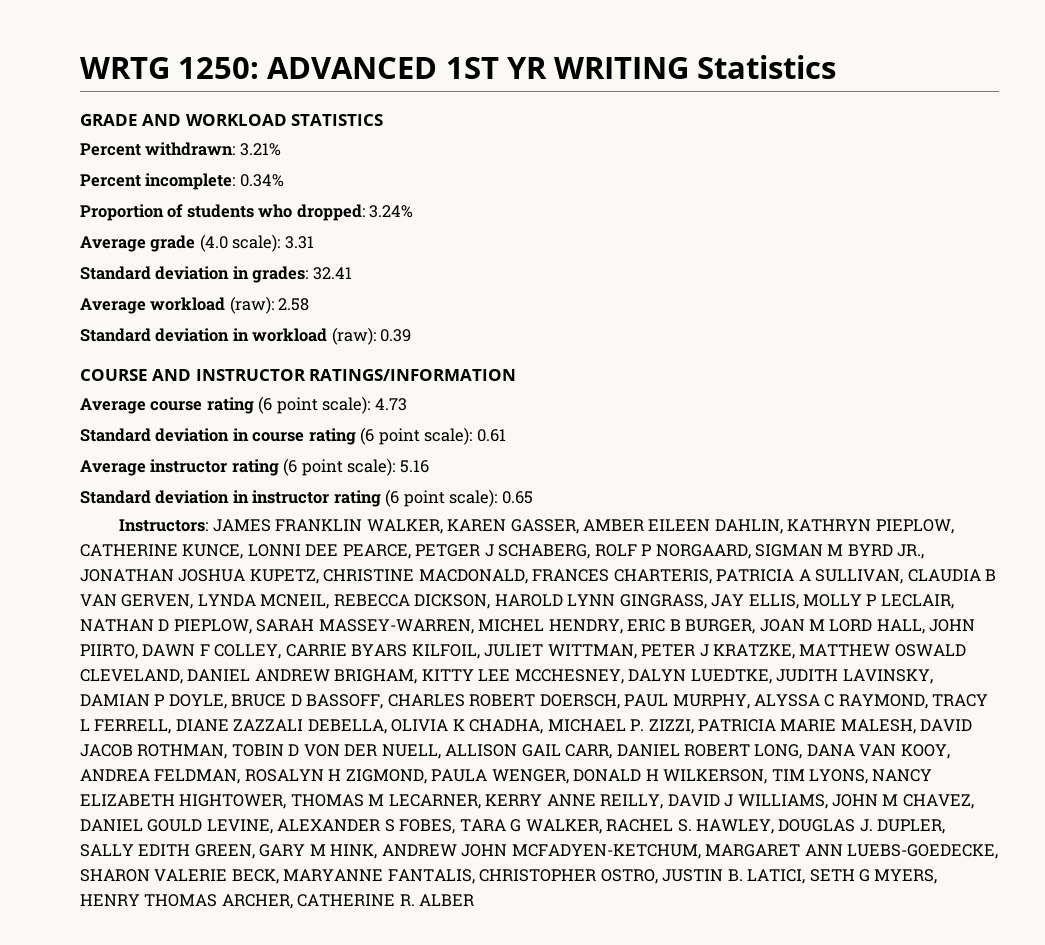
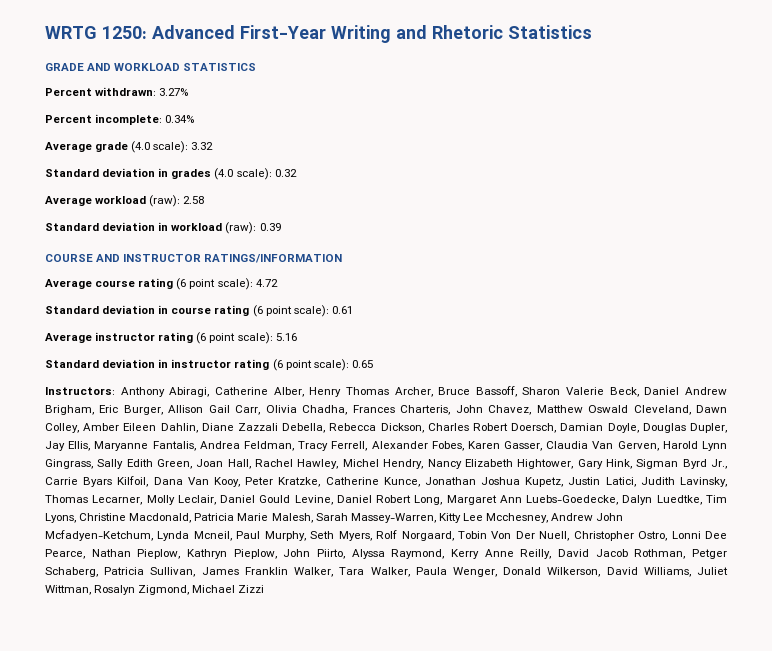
- WRTG 1250: ADVANCED 1ST YR WRITING Statistics
+ WRTG 1250: Advanced First-Year Writing and Rhetoric Statistics
- Percent withdrawn: 3.21%
+ Percent withdrawn: 3.27%
- Proportion of students who dropped: 3.24%
- Average grade (4.0 scale): 3.31
- Standard deviation in grades: 32.41
+ Average grade (4.0 scale): 3.32
+ Standard deviation in grades (4.0 scale): 0.32
- Average course rating (6 point scale): 4.73
+ Average course rating (6 point scale): 4.72
- Instructors: JAMES FRANKLIN WALKER, KAREN GASSER, AMBER EILEEN DAHLIN, KATHRYN PIEPLOW, CATHERINE KUNCE, LONNI DEE PEARCE, PETGER J SCHABERG, ROLF P NORGAARD, SIGMAN M BYRD JR., JONATHAN JOSHUA KUPETZ, CHRISTINE MACDONALD, FRANCES CHARTERIS, PATRICIA A SULLIVAN, CLAUDIA B VAN GERVEN, LYNDA MCNEIL, REBECCA DICKSON, HAROLD LYNN GINGRASS, JAY ELLIS, MOLLY P LECLAIR, NATHAN D PIEPLOW, SARAH MASSEY-WARREN, MICHEL HENDRY, ERIC B BURGER, JOAN M LORD HALL, JOHN PIIRTO, DAWN F COLLEY, CARRIE BYARS KILFOIL, JULIET WITTMAN, PETER J KRATZKE, MATTHEW OSWALD CLEVELAND, DANIEL ANDREW BRIGHAM, KITTY LEE MCCHESNEY, DALYN LUEDTKE, JUDITH LAVINSKY, DAMIAN P DOYLE, BRUCE D BASSOFF, CHARLES ROBERT DOERSCH, PAUL MURPHY, ALYSSA C RAYMOND, TRACY L FERRELL, DIANE ZAZZALI DEBELLA, OLIVIA K CHADHA, MICHAEL P. ZIZZI, PATRICIA MARIE MALESH, DAVID JACOB ROTHMAN, TOBIN D VON DER NUELL, ALLISON GAIL CARR, DANIEL ROBERT LONG, DANA VAN KOOY, ANDREA FELDMAN, ROSALYN H ZIGMOND, PAULA WENGER, DONALD H WILKERSON, TIM LYONS, NANCY ELIZABETH HIGHTOWER, THOMAS M LECARNER, KERRY ANNE REILLY, DAVID J WILLIAMS, JOHN M CHAVEZ, DANIEL GOULD LEVINE, ALEXANDER S FOBES, TARA G WALKER, RACHEL S. HAWLEY, DOUGLAS J. DUPLER, SALLY EDITH GREEN, GARY M HINK, ANDREW JOHN MCFADYEN-KETCHUM, MARGARET ANN LUEBS-GOEDECKE, SHARON VALERIE BECK, MARYANNE FANTALIS, CHRISTOPHER OSTRO, JUSTIN B. LATICI, SETH G MYERS, HENRY THOMAS ARCHER, CATHERINE R. ALBER
+ Instructors: Anthony Abiragi, Catherine Alber, Henry Thomas Archer, Bruce Bassoff, Sharon Valerie Beck, Daniel Andrew Brigham, Eric Burger, Allison Gail Carr, Olivia Chadha, Frances Charteris, John Chavez, Matthew Oswald Cleveland, Dawn Colley, Amber Eileen Dahlin, Diane Zazzali Debella, Rebecca Dickson, Charles Robert Doersch, Damian Doyle, Douglas Dupler, Jay Ellis, Maryanne Fantalis, Andrea Feldman, Tracy Ferrell, Alexander Fobes, Karen Gasser, Claudia Van Gerven, Harold Lynn Gingrass, Sally Edith Green, Joan Hall, Rachel Hawley, Michel Hendry, Nancy Elizabeth Hightower, Gary Hink, Sigman Byrd Jr., Carrie Byars Kilfoil, Dana Van Kooy, Peter Kratzke, Catherine Kunce, Jonathan Joshua Kupetz, Justin Latici, Judith Lavinsky, Thomas Lecarner, Molly Leclair, Daniel Gould Levine, Daniel Robert Long, Margaret Ann Luebs-Goedecke, Dalyn Luedtke, Tim Lyons, Christine Macdonald, Patricia Marie Malesh, Sarah Massey-Warren, Kitty Lee Mcchesney, Andrew John Mcfadyen-Ketchum, Lynda Mcneil, Paul Murphy, Seth Myers, Rolf Norgaard, Tobin Von Der Nuell, Christopher Ostro, Lonni Dee Pearce, Nathan Pieplow, Kathryn Pieplow, John Piirto, Alyssa Raymond, Kerry Anne Reilly, David Jacob Rothman, Petger Schaberg, Patricia Sullivan, James Franklin Walker, Tara Walker, Paula Wenger, Donald Wilkerson, David Williams, Juliet Wittman, Rosalyn Zigmond, Michael Zizzi

